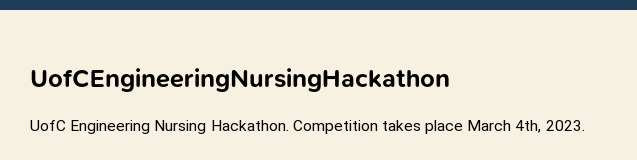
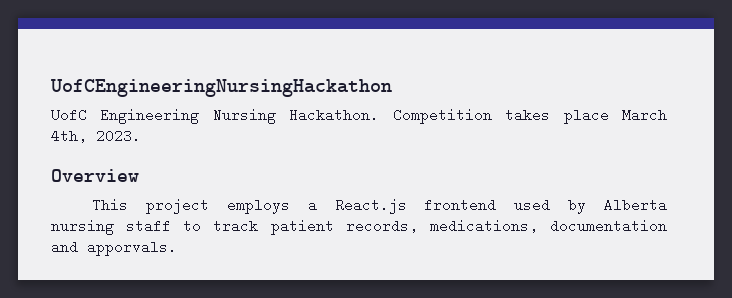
+ Overview
+ This project employs a React.js frontend used by Alberta nursing staff to track patient records, medications, documentation and apporvals.

